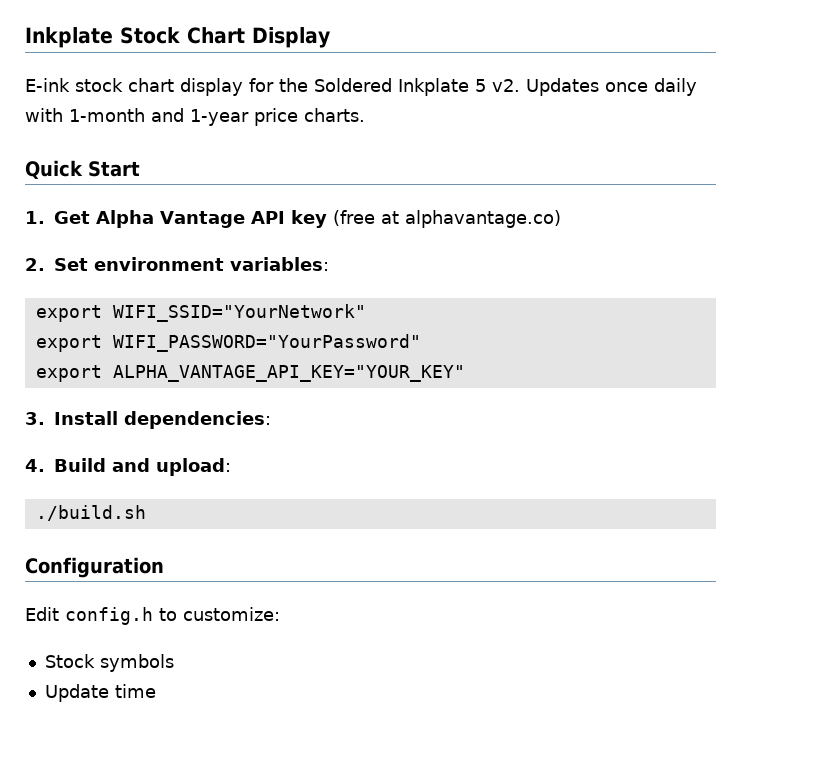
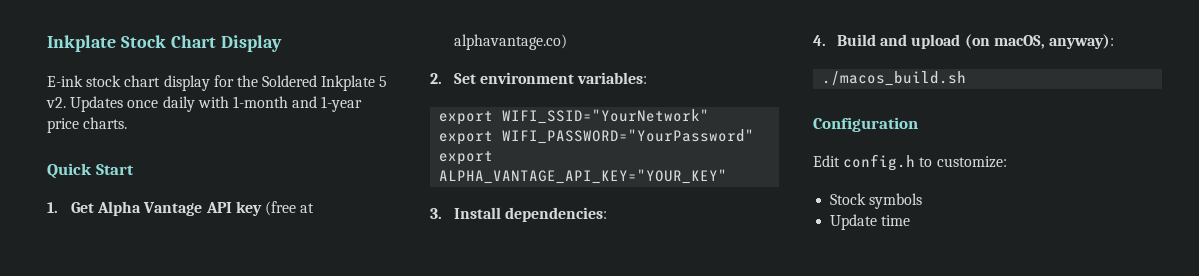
- 4. Build and upload:
- ./build.sh
+ 4. Build and upload (on macOS, anyway):
+ ./macos_build.sh

